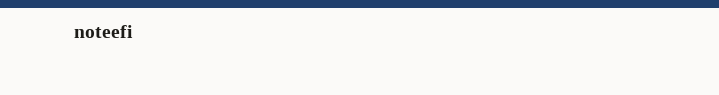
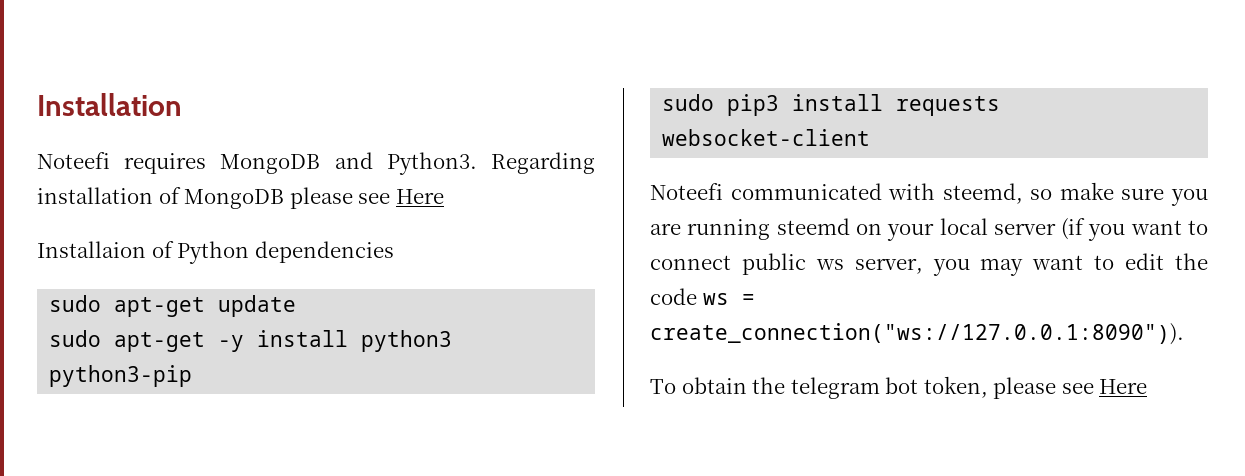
- noteefi
+ Installation
+ Noteefi requires MongoDB and Python3. Regarding installation of MongoDB please see Here
+ Installaion of Python dependencies
+ sudo apt-get update
+ sudo apt-get -y install python3 python3-pip
+ sudo pip3 install requests websocket-client
+ Noteefi communicated with steemd, so make sure you are running steemd on your local server (if you want to connect public ws server, you may want to edit the code ws = create_connection("ws://127.0.0.1:8090")).
+ To obtain the telegram bot token, please see Here

